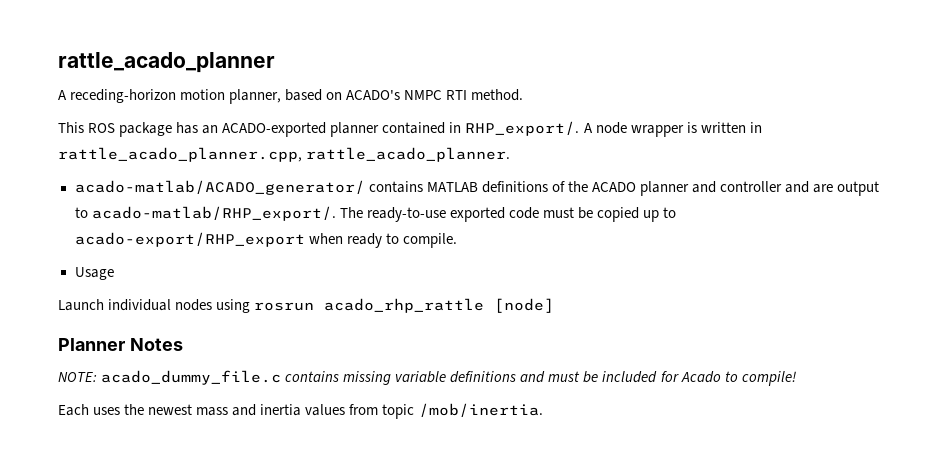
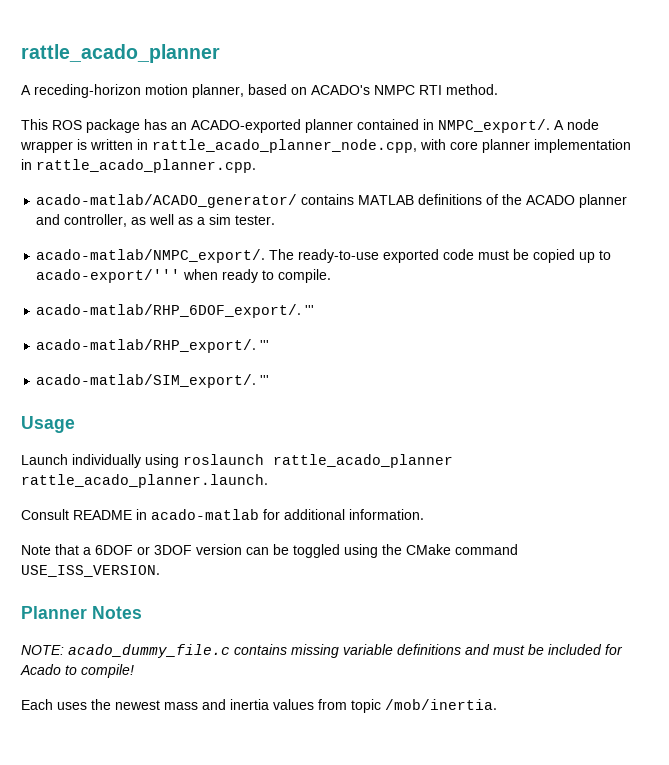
- This ROS package has an ACADO-exported planner contained in RHP_export/.
+ This ROS package has an ACADO-exported planner contained in NMPC_export/.
- A node wrapper is written in rattle_acado_planner.cpp, rattle_acado_planner.
+ A node wrapper is written in rattle_acado_planner_node.cpp, with core planner implementation in rattle_acado_planner.cpp.
- acado-matlab/ACADO_generator/ contains MATLAB definitions of the ACADO planner and controller and are output to acado-matlab/RHP_export/.
+ acado-matlab/ACADO_generator/ contains MATLAB definitions of the ACADO planner and controller, as well as a sim tester.
+ acado-matlab/NMPC_export/.
- The ready-to-use exported code must be copied up to acado-export/RHP_export when ready to compile.
+ The ready-to-use exported code must be copied up to acado-export/''' when ready to compile.
+ acado-matlab/RHP_6DOF_export/. '''
+ acado-matlab/RHP_export/. '''
+ acado-matlab/SIM_export/. '''
  Usage
- Launch individual nodes using rosrun acado_rhp_rattle [node]
+ Launch individually using roslaunch rattle_acado_planner rattle_acado_planner.launch.
+ Consult README in acado-matlab for additional information.
+ Note that a 6DOF or 3DOF version can be toggled using the CMake command USE_ISS_VERSION.

